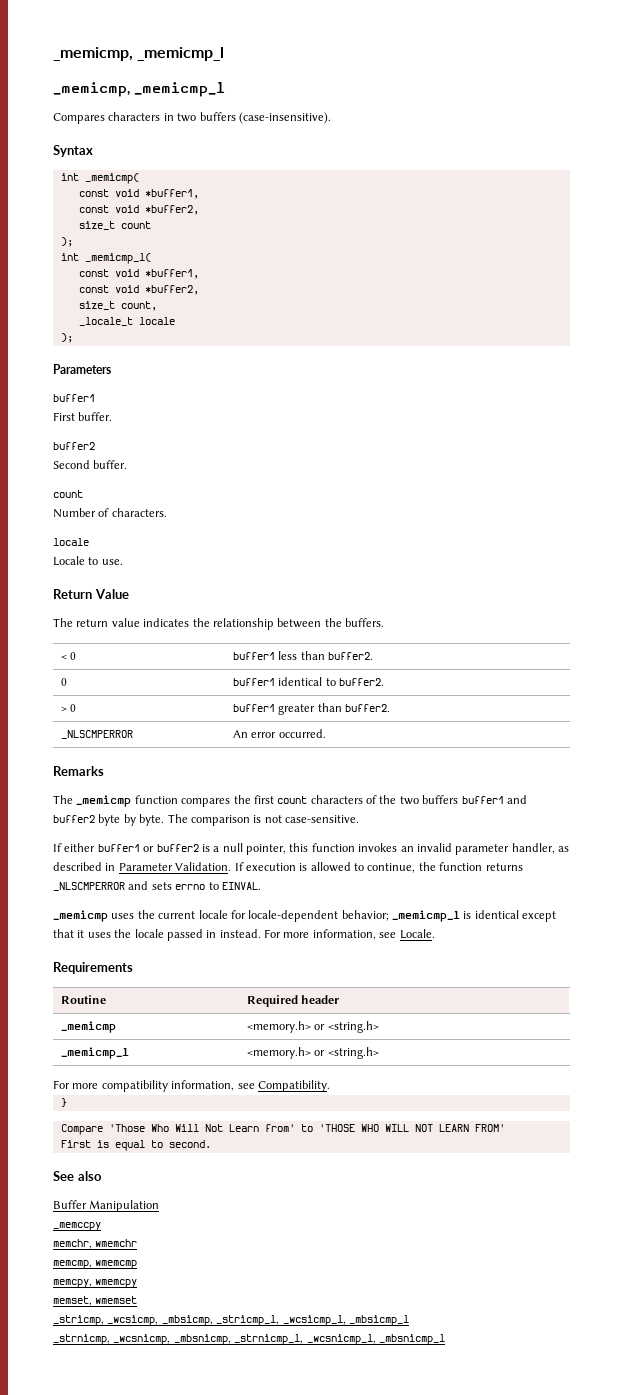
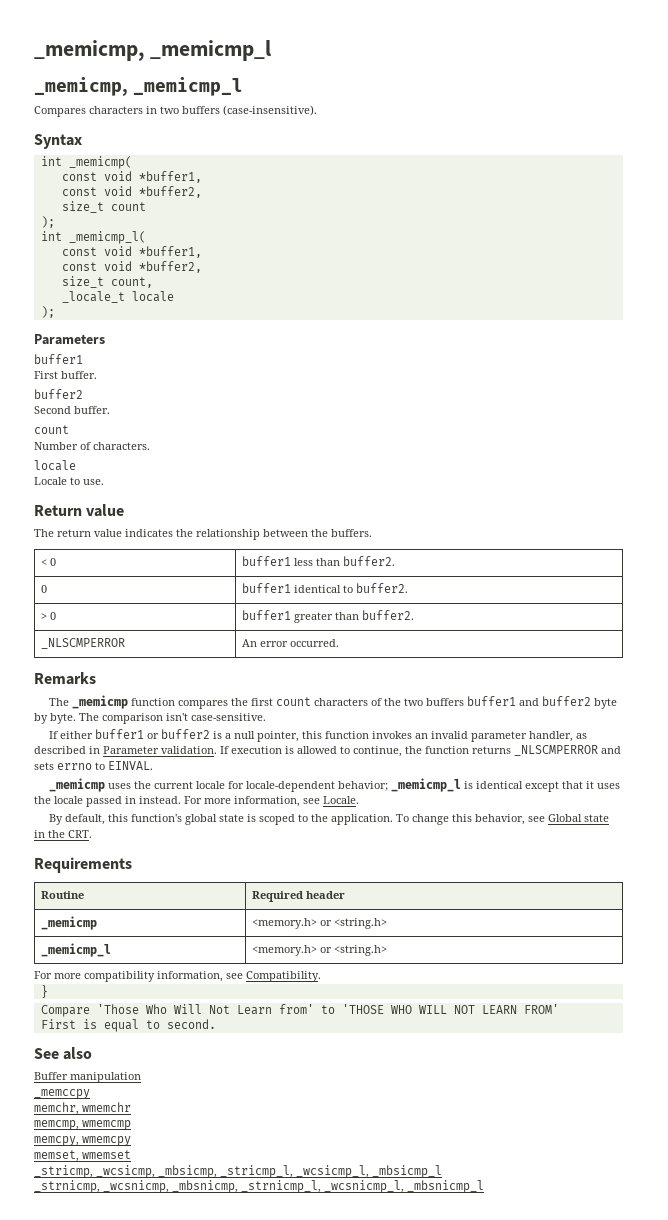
- Return Value
+ Return value
- The comparison is not case-sensitive.
+ The comparison isn't case-sensitive.
- If either buffer1 or buffer2 is a null pointer, this function invokes an invalid parameter handler, as described in Parameter Validation.
+ If either buffer1 or buffer2 is a null pointer, this function invokes an invalid parameter handler, as described in Parameter validation.
+ By default, this function's global state is scoped to the application. To change this behavior, see Global state in the CRT.
- Buffer Manipulation
+ Buffer manipulation

